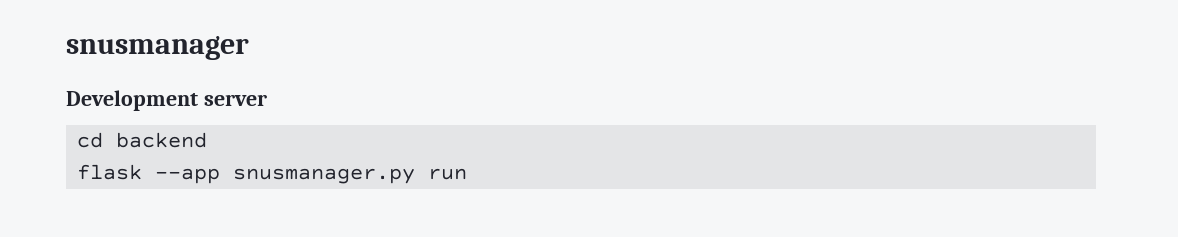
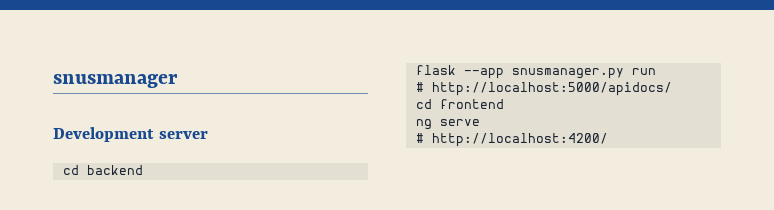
+ # http://localhost:5000/apidocs/
+ cd frontend
+ ng serve
+ # http://localhost:4200/

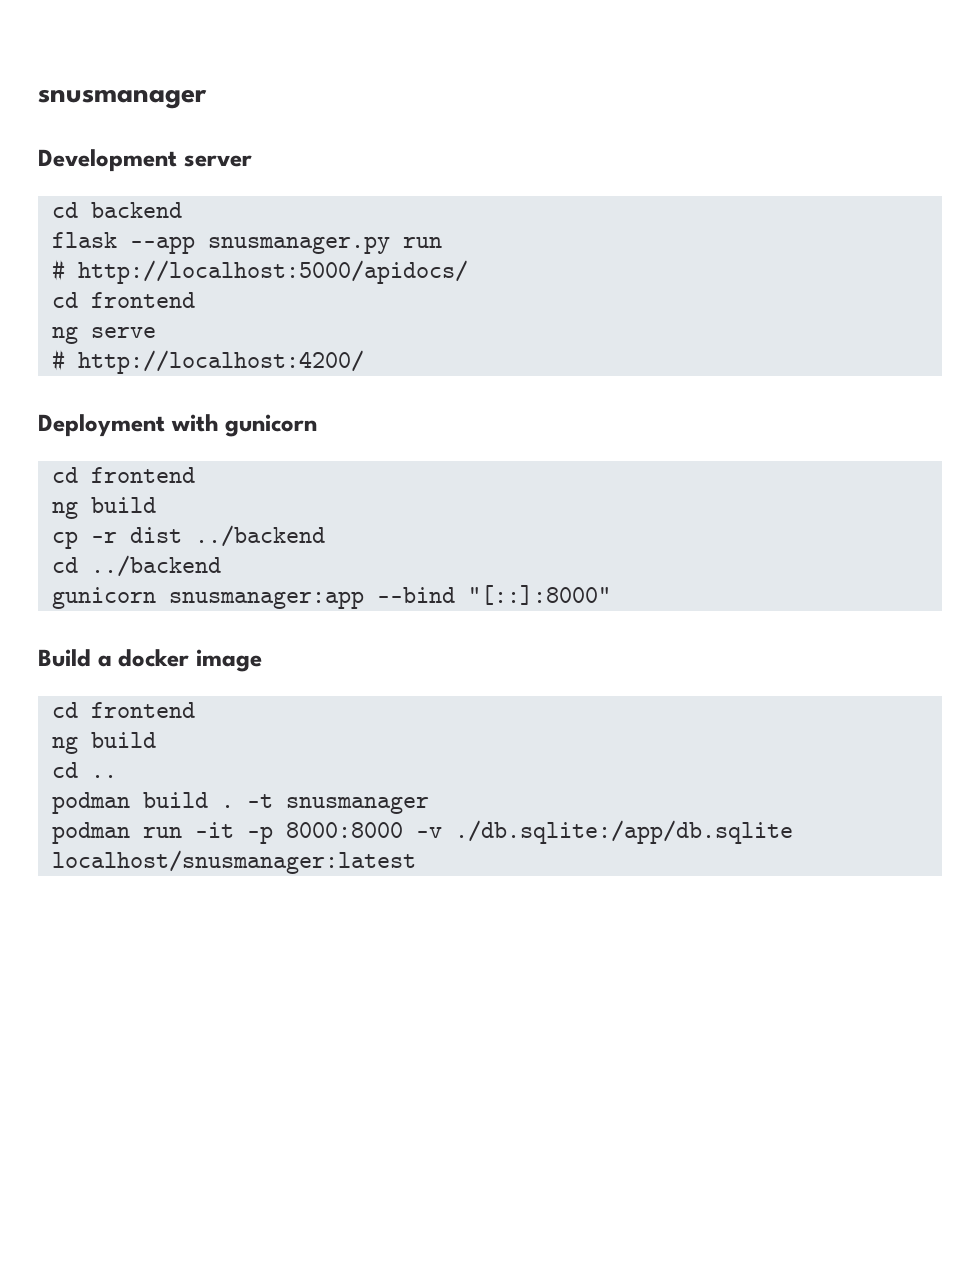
+ Deployment with gunicorn
+ cd frontend
+ ng build
+ cp -r dist ../backend
+ cd ../backend
+ gunicorn snusmanager:app --bind "[::]:8000"
+ Build a docker image
+ cd frontend
+ ng build
+ cd ..
+ podman build . -t snusmanager
+ podman run -it -p 8000:8000 -v ./db.sqlite:/app/db.sqlite localhost/snusmanager:latest

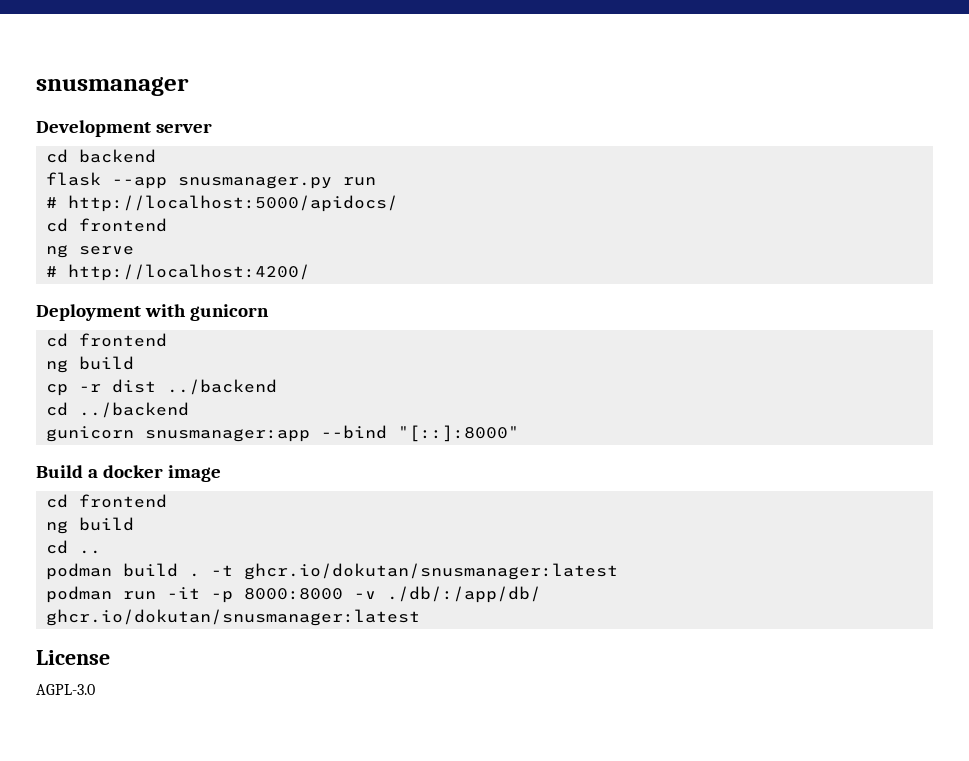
- -t snusmanager
+ -t ghcr.io/dokutan/snusmanager:latest
- podman run -it -p 8000:8000 -v ./db.sqlite:/app/db.sqlite localhost/snusmanager:latest
+ podman run -it -p 8000:8000 -v ./db/:/app/db/ ghcr.io/dokutan/snusmanager:latest
+ License
+ AGPL-3.0

